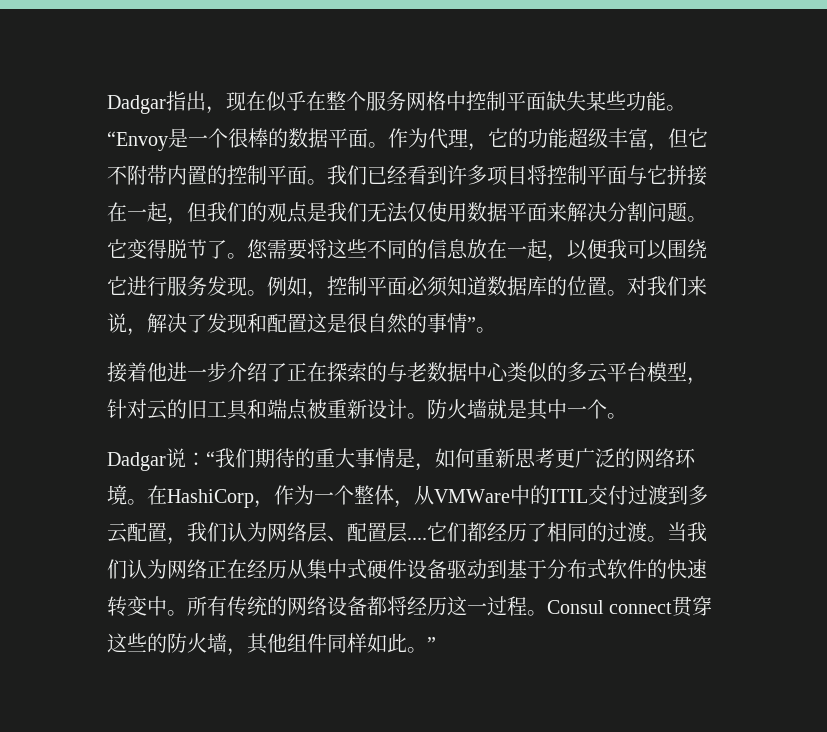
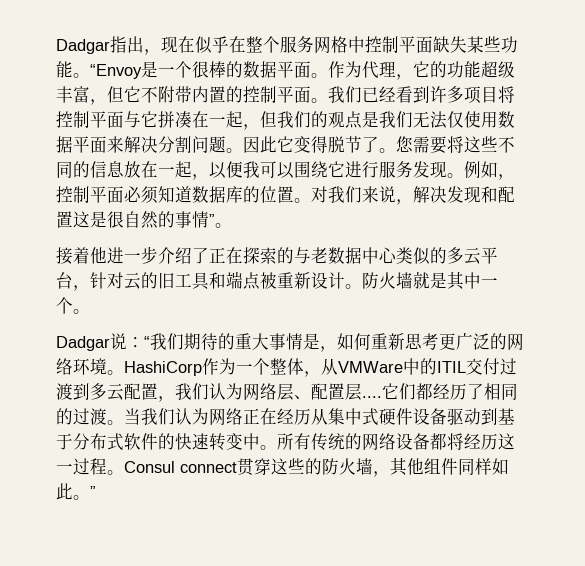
- 我们已经看到许多项目将控制平面与它拼接在一起，但我们的观点是我们无法仅使用数据平面来解决分割问题。
+ 我们已经看到许多项目将控制平面与它拼凑在一起，但我们的观点是我们无法仅使用数据平面来解决分割问题。
- 它变得脱节了。
+ 因此它变得脱节了。
- 对我们来说，解决了发现和配置这是很自然的事情”。
+ 对我们来说，解决发现和配置这是很自然的事情”。
- 接着他进一步介绍了正在探索的与老数据中心类似的多云平台模型，针对云的旧工具和端点被重新设计。
+ 接着他进一步介绍了正在探索的与老数据中心类似的多云平台，针对云的旧工具和端点被重新设计。
- 在HashiCorp，作为一个整体，从VMWare中的ITIL交付过渡到多云配置，我们认为网络层、配置层....
+ HashiCorp作为一个整体，从VMWare中的ITIL交付过渡到多云配置，我们认为网络层、配置层....

